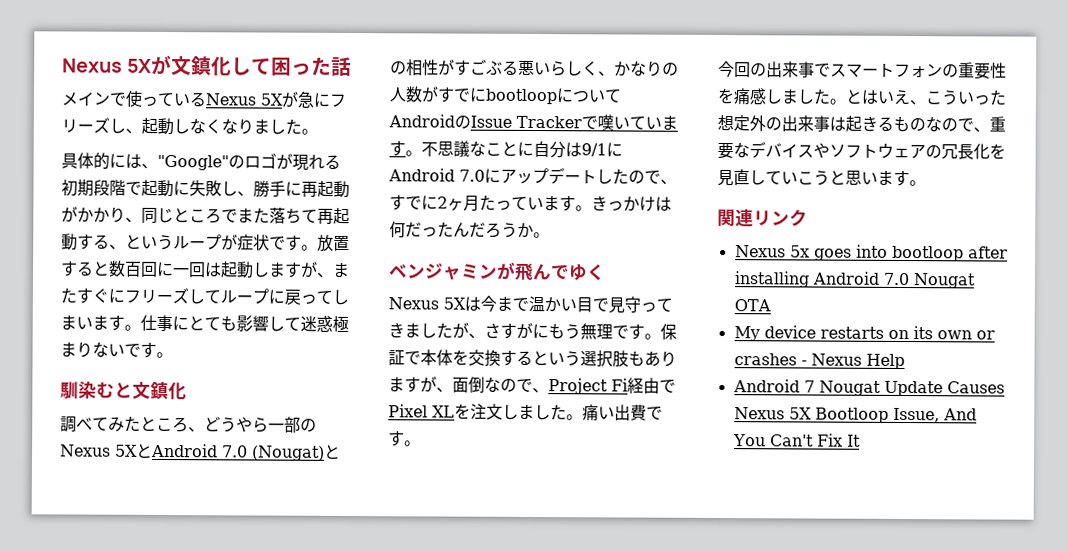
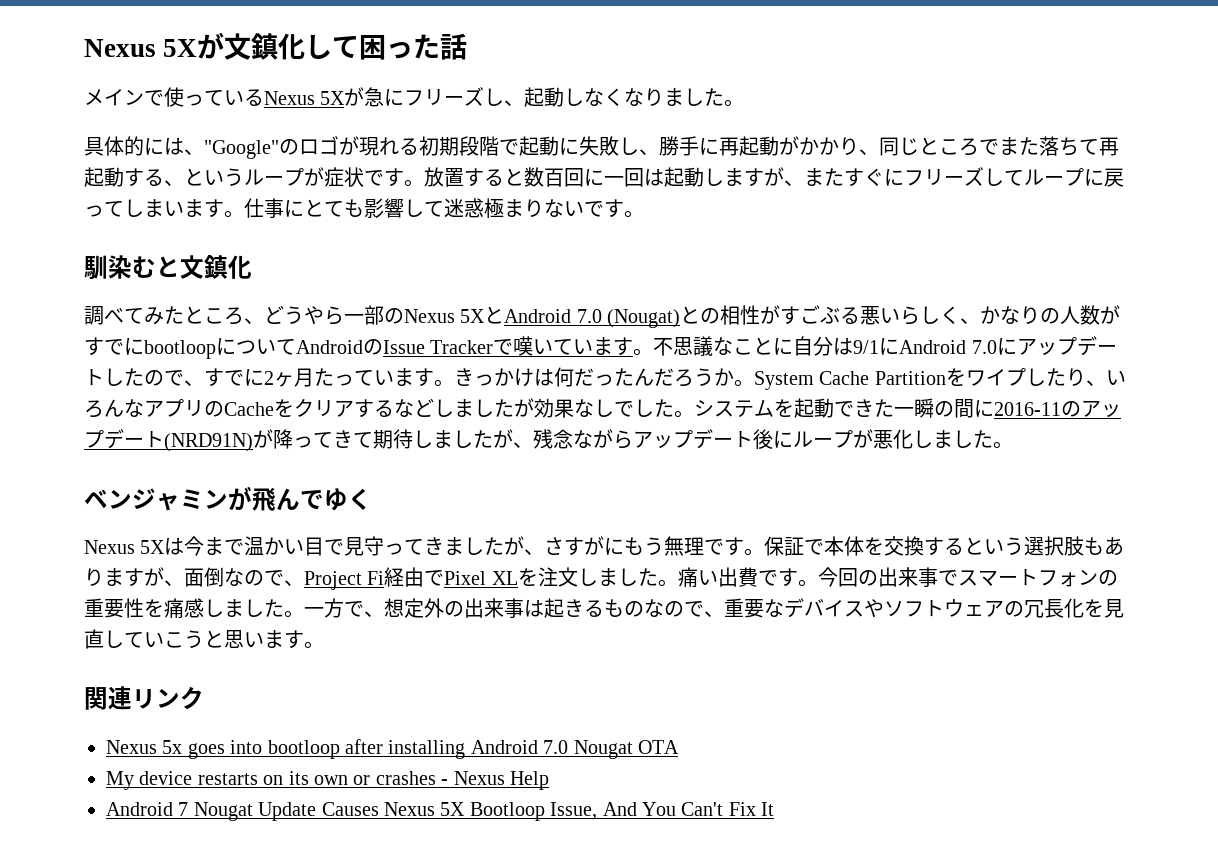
+ System Cache Partitionをワイプしたり、いろんなアプリのCacheをクリアするなどしましたが効果なしでした。システムを起動できた一瞬の間に2016-11のアップデート(NRD91N)が降ってきて期待しましたが、残念ながらアップデート後にループが悪化しました。
- 痛い出費です。
- 今回の出来事でスマートフォンの重要性を痛感しました。
+ 痛い出費です。今回の出来事でスマートフォンの重要性を痛感しました。
- とはいえ、こういった想定外の出来事は起きるものなので、重要なデバイスやソフトウェアの冗長化を見直していこうと思います。
+ 一方で、想定外の出来事は起きるものなので、重要なデバイスやソフトウェアの冗長化を見直していこうと思います。

